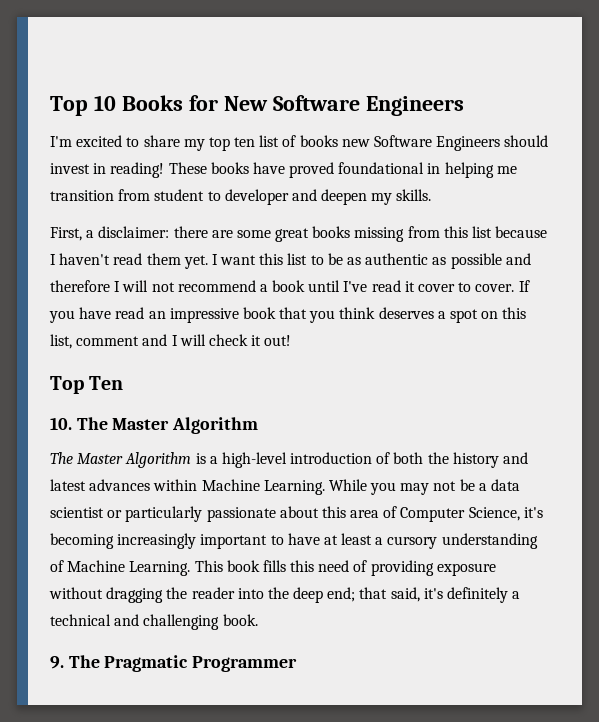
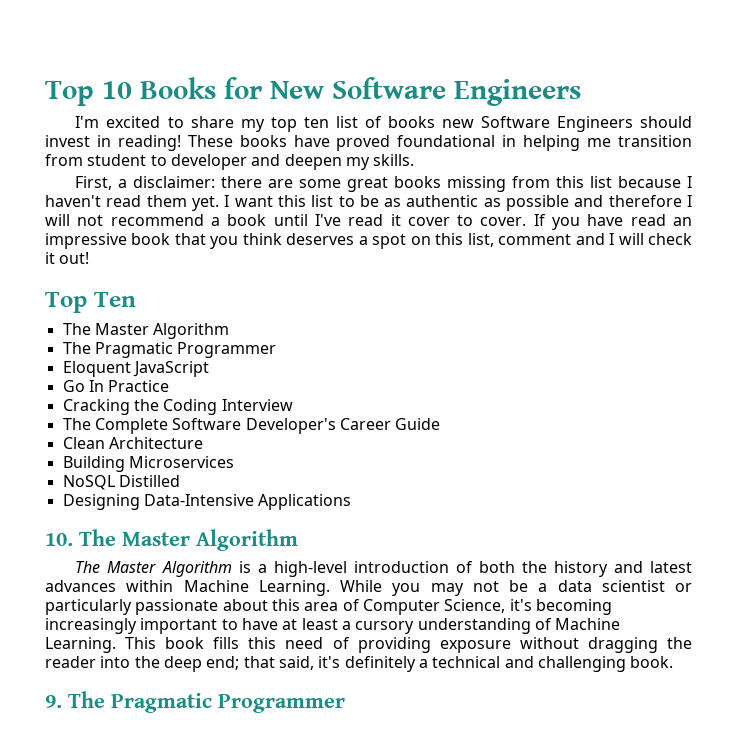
  Top Ten
+ The Master Algorithm
+ The Pragmatic Programmer
+ Eloquent JavaScript
+ Go In Practice
+ Cracking the Coding Interview
+ The Complete Software Developer's Career Guide
+ Clean Architecture
+ Building Microservices
+ NoSQL Distilled
+ Designing Data-Intensive Applications

